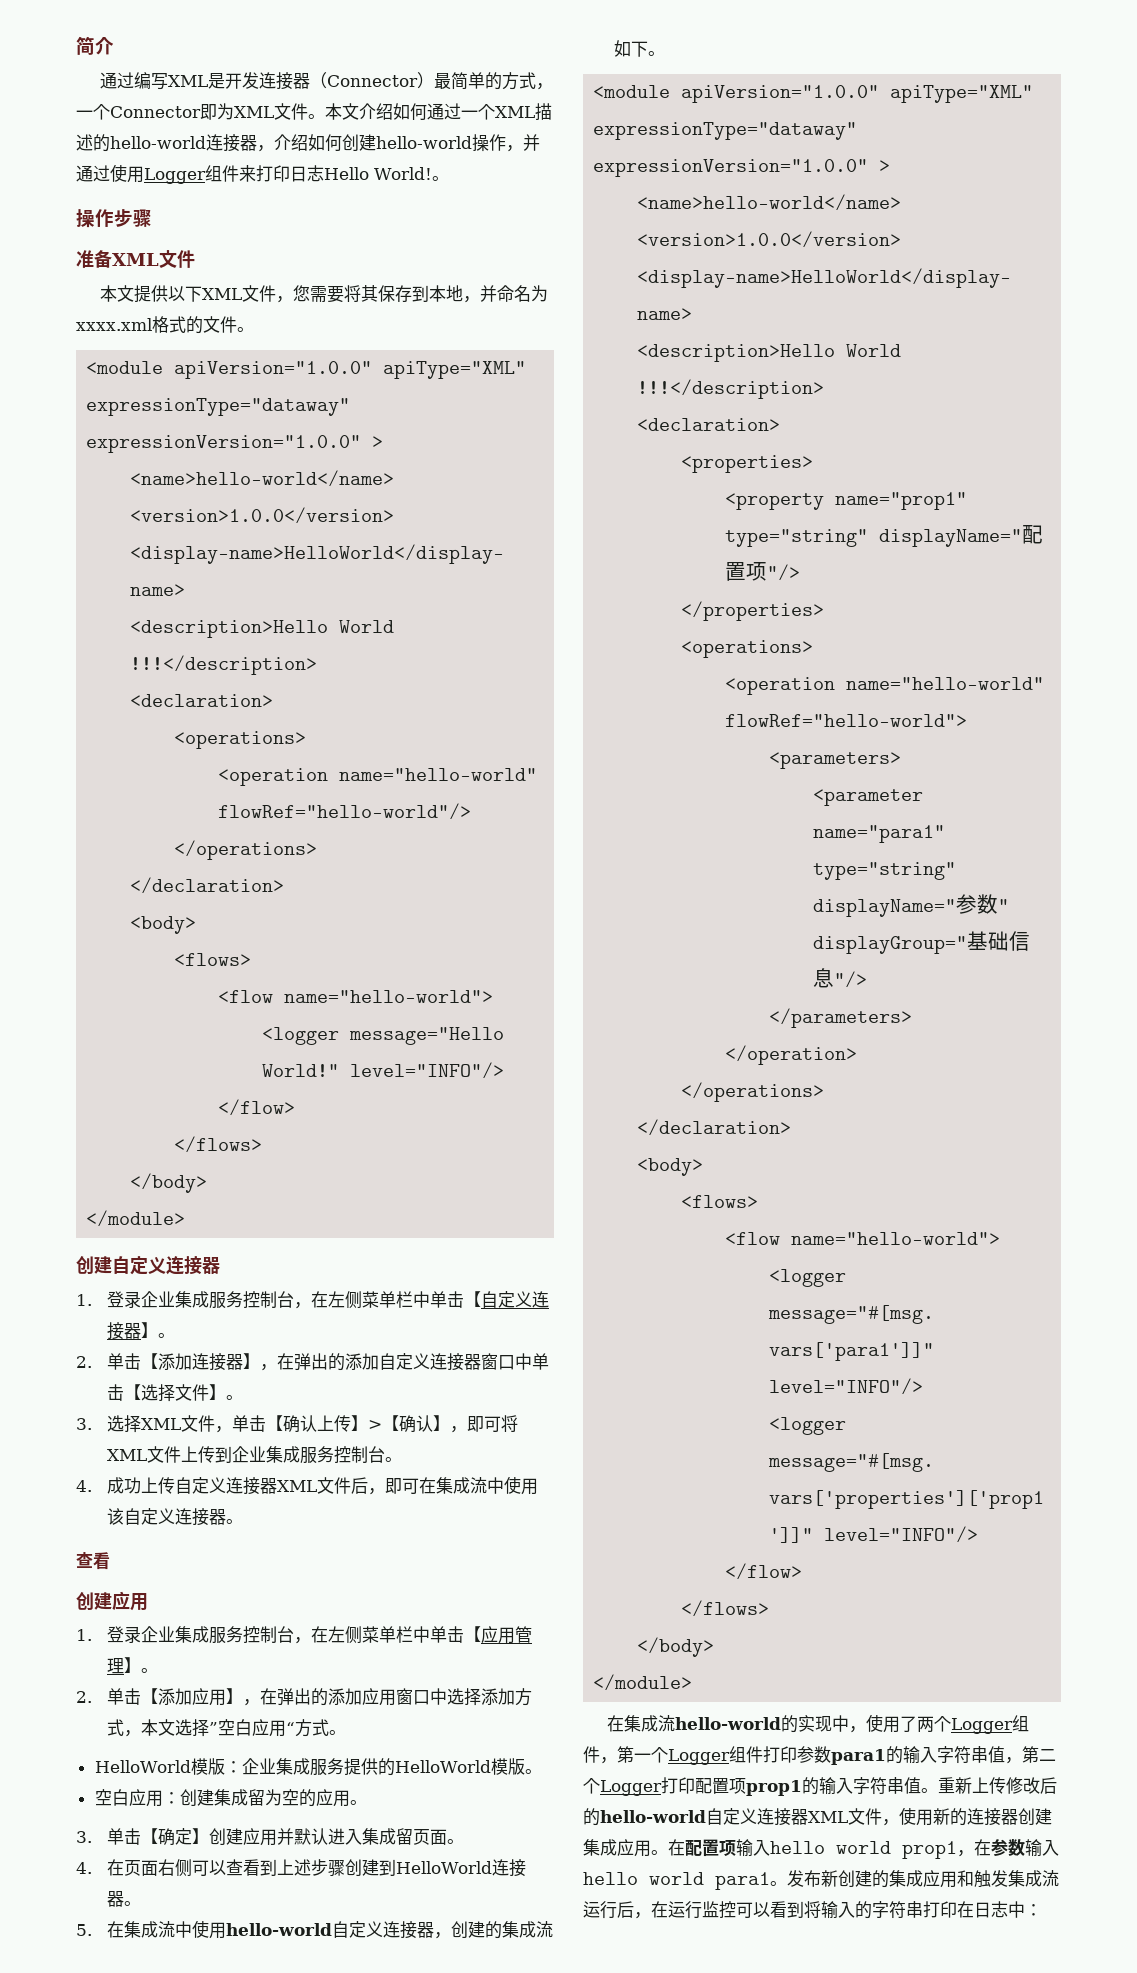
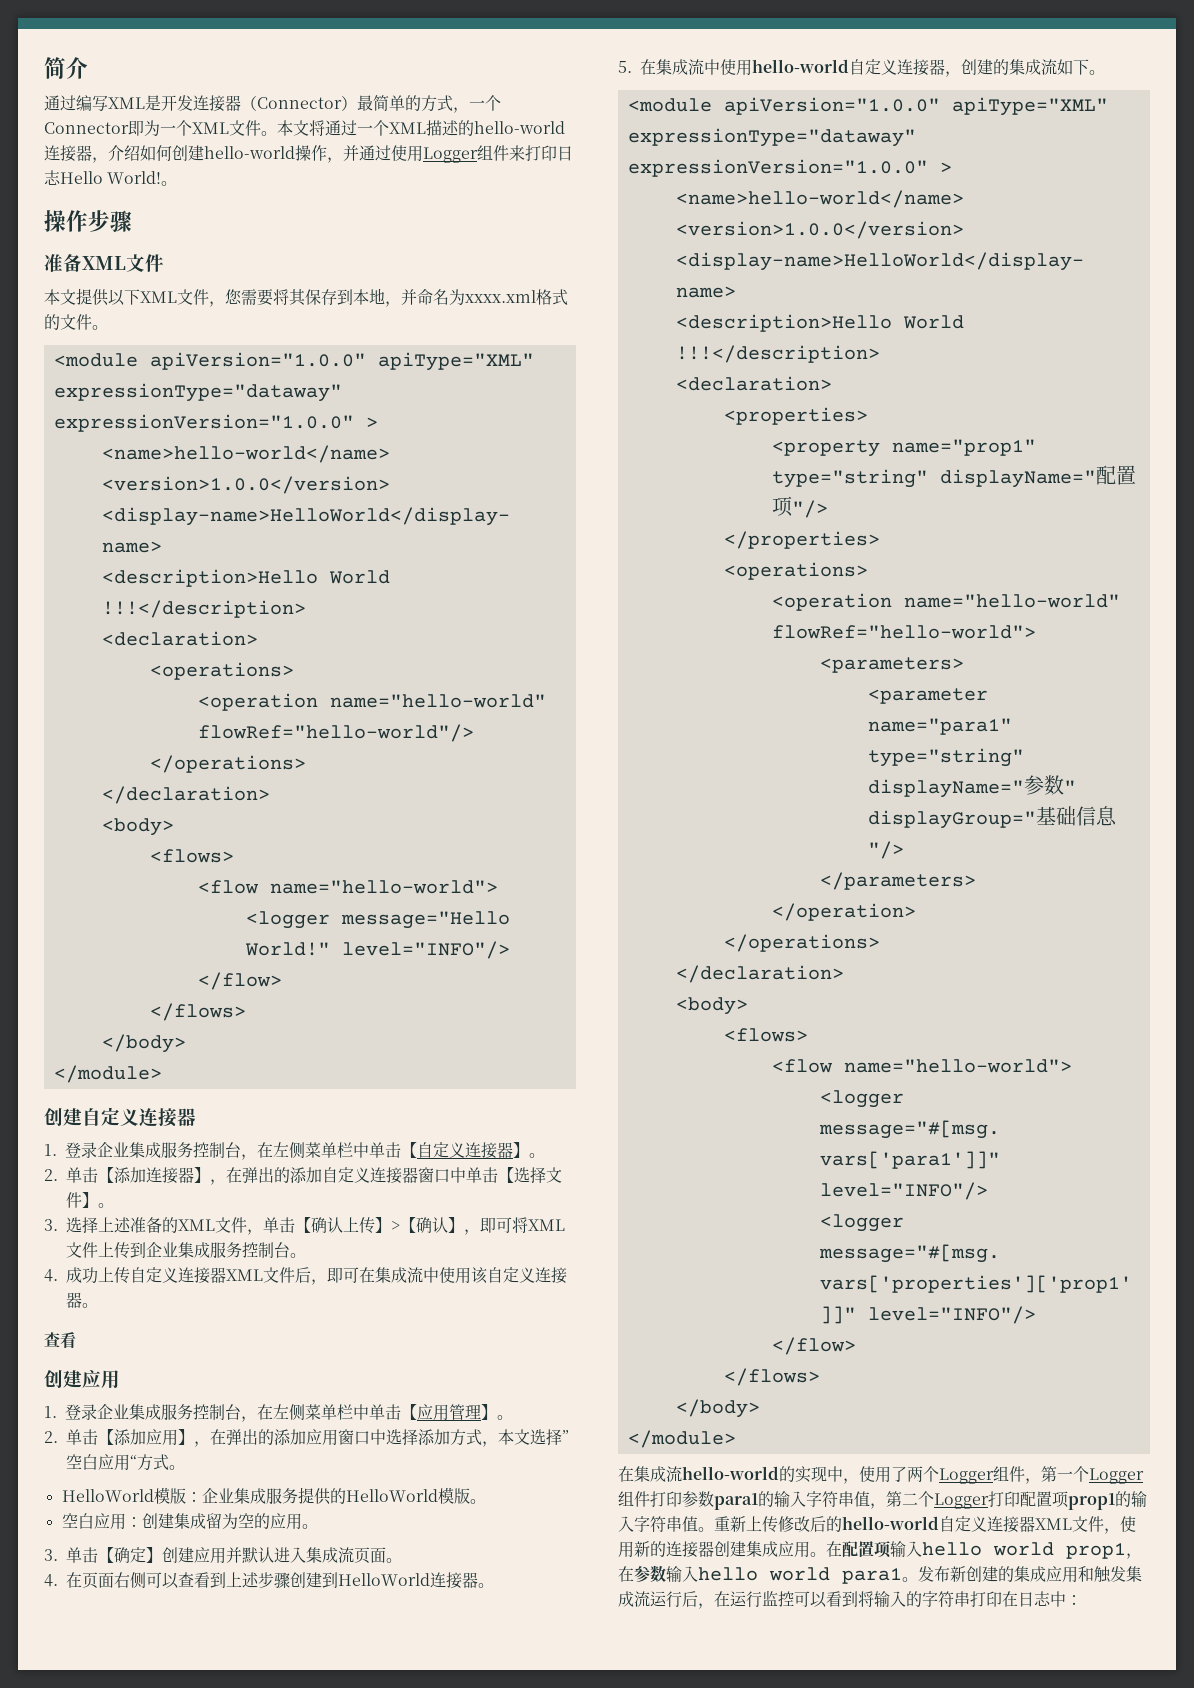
- 通过编写XML是开发连接器（Connector）最简单的方式，一个Connector即为XML文件。
+ 通过编写XML是开发连接器（Connector）最简单的方式，一个Connector即为一个XML文件。
- 本文介绍如何通过一个XML描述的hello-world连接器，介绍如何创建hello-world操作，并通过使用Logger组件来打印日志Hello World!
+ 本文将通过一个XML描述的hello-world连接器，介绍如何创建hello-world操作，并通过使用Logger组件来打印日志Hello World!
- 3.选择XML文件，单击【确认上传】>【确认】，即可将XML文件上传到企业集成服务控制台。
+ 3.选择上述准备的XML文件，单击【确认上传】>【确认】，即可将XML文件上传到企业集成服务控制台。
- 3.单击【确定】创建应用并默认进入集成留页面。
+ 3.单击【确定】创建应用并默认进入集成流页面。

